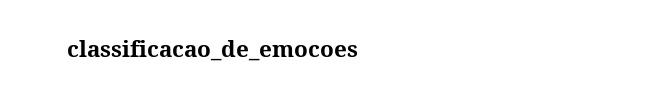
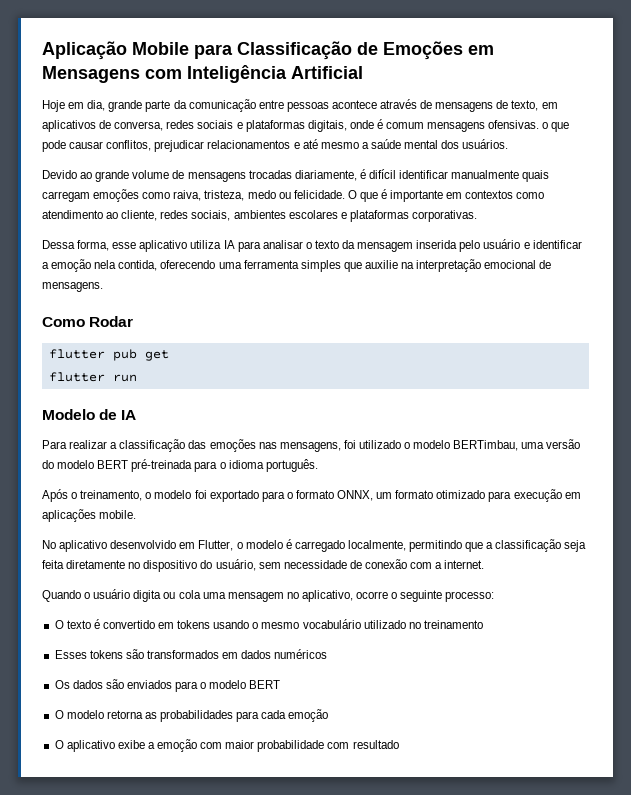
- classificacao_de_emocoes
+ Aplicação Mobile para Classificação de Emoções em Mensagens com Inteligência Artificial
+ Hoje em dia, grande parte da comunicação entre pessoas acontece através de mensagens de texto, em aplicativos de conversa, redes sociais e plataformas digitais, onde é comum mensagens ofensivas. o que pode causar conflitos, prejudicar relacionamentos e até mesmo a saúde mental dos usuários.
+ Devido ao grande volume de mensagens trocadas diariamente, é difícil identificar manualmente quais carregam emoções como raiva, tristeza, medo ou felicidade. O que é importante em contextos como atendimento ao cliente, redes sociais, ambientes escolares e plataformas corporativas.
+ Dessa forma, esse aplicativo utiliza IA para analisar o texto da mensagem inserida pelo usuário e identificar a emoção nela contida, oferecendo uma ferramenta simples que auxilie na interpretação emocional de mensagens.
+ Como Rodar
+ flutter pub get
+ flutter run
+ Modelo de IA
+ Para realizar a classificação das emoções nas mensagens, foi utilizado o modelo BERTimbau, uma versão do modelo BERT pré-treinada para o idioma português.
+ Após o treinamento, o modelo foi exportado para o formato ONNX, um formato otimizado para execução em aplicações mobile.
+ No aplicativo desenvolvido em Flutter, o modelo é carregado localmente, permitindo que a classificação seja feita diretamente no dispositivo do usuário, sem necessidade de conexão com a internet.
+ Quando o usuário digita ou cola uma mensagem no aplicativo, ocorre o seguinte processo:
+ O texto é convertido em tokens usando o mesmo vocabulário utilizado no treinamento
+ Esses tokens são transformados em dados numéricos
+ Os dados são enviados para o modelo BERT
+ O modelo retorna as probabilidades para cada emoção
+ O aplicativo exibe a emoção com maior probabilidade com resultado

